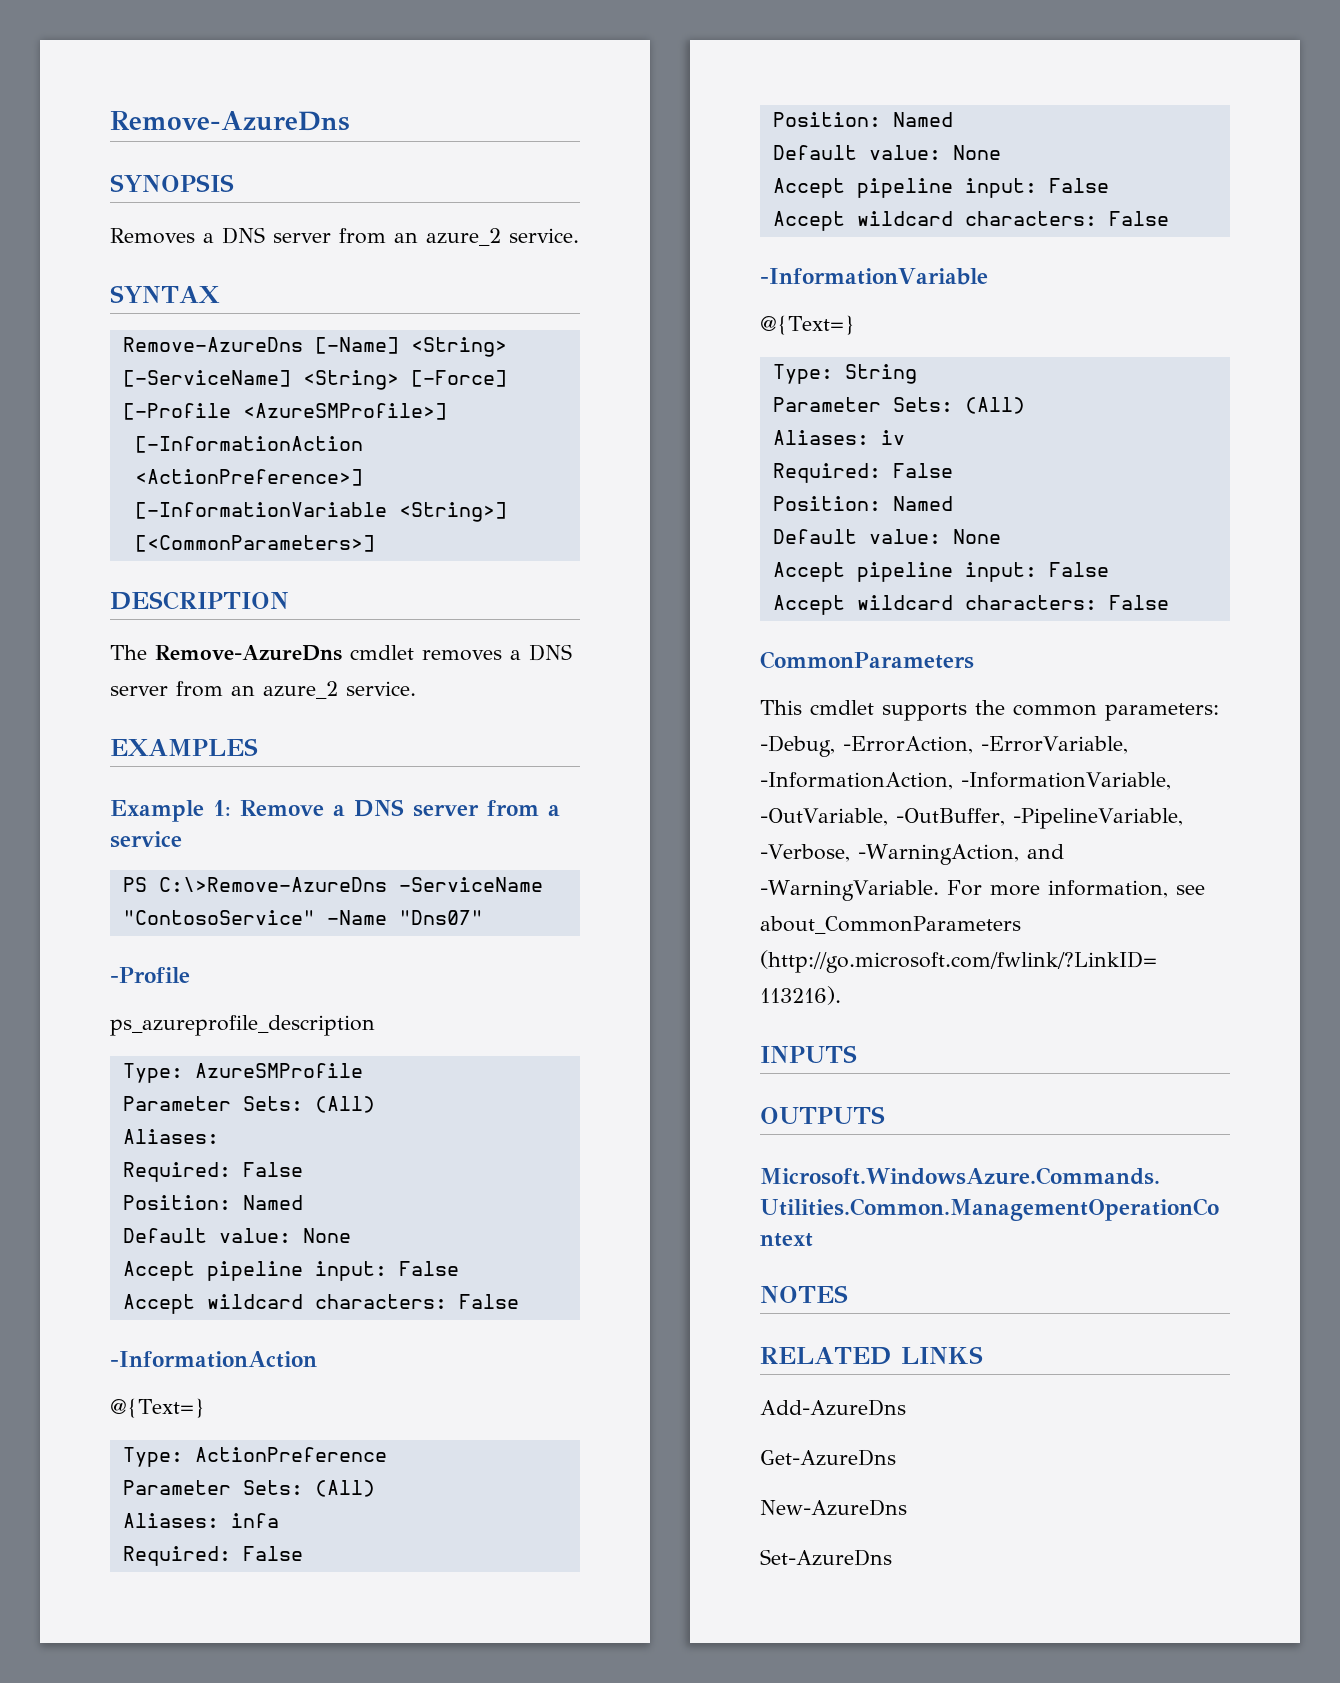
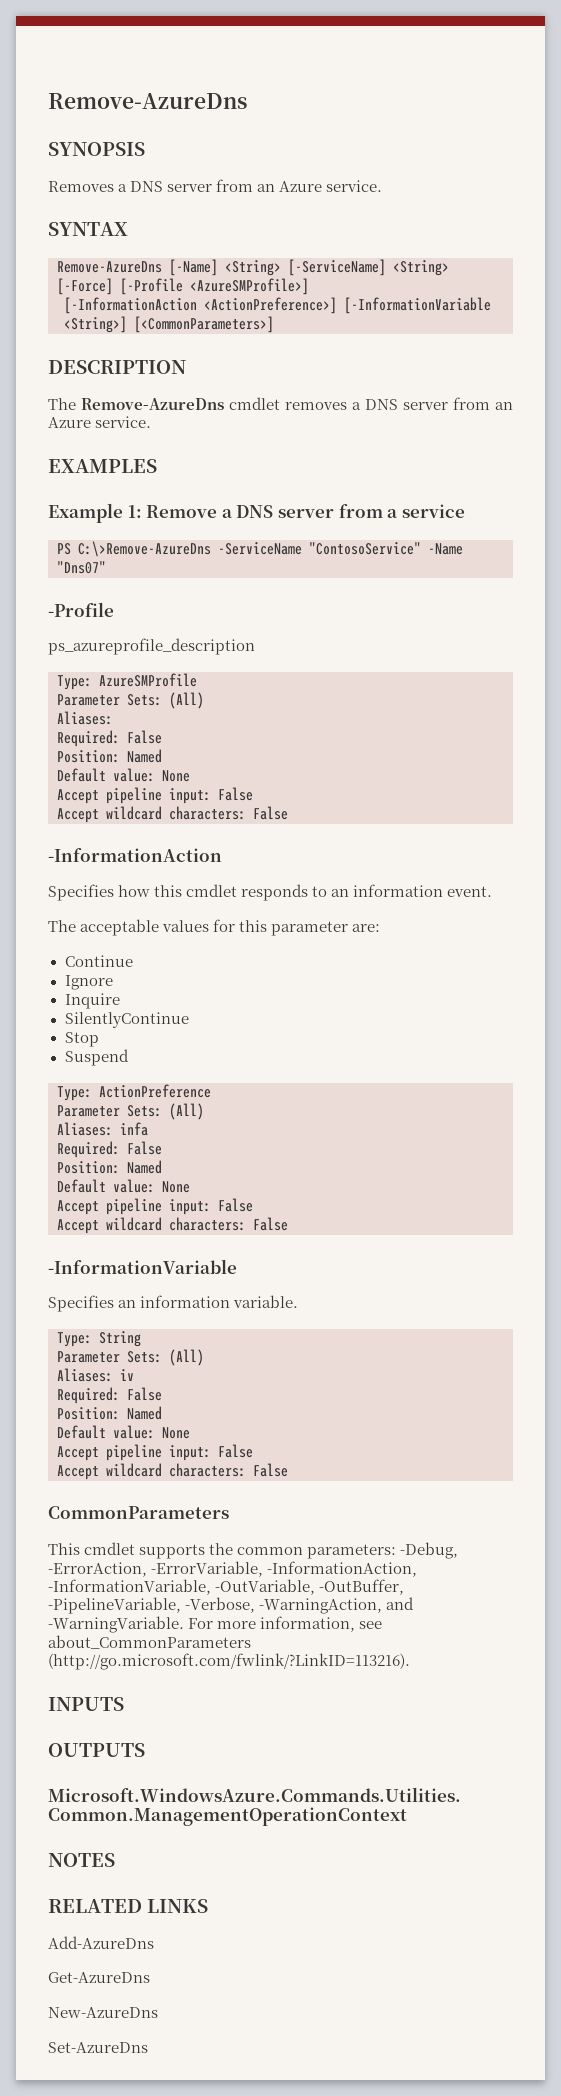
- Removes a DNS server from an azure_2 service.
+ Removes a DNS server from an Azure service.
- The Remove-AzureDns cmdlet removes a DNS server from an azure_2 service.
+ The Remove-AzureDns cmdlet removes a DNS server from an Azure service.
  -InformationAction
- @{Text=}
+ Specifies how this cmdlet responds to an information event.
+ The acceptable values for this parameter are:
+ Continue
+ Ignore
+ Inquire
+ SilentlyContinue
+ Stop
+ Suspend
  -InformationVariable
- @{Text=}
+ Specifies an information variable.

